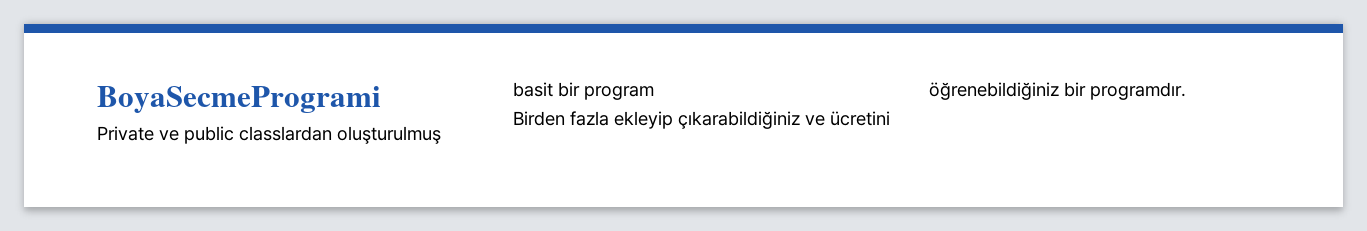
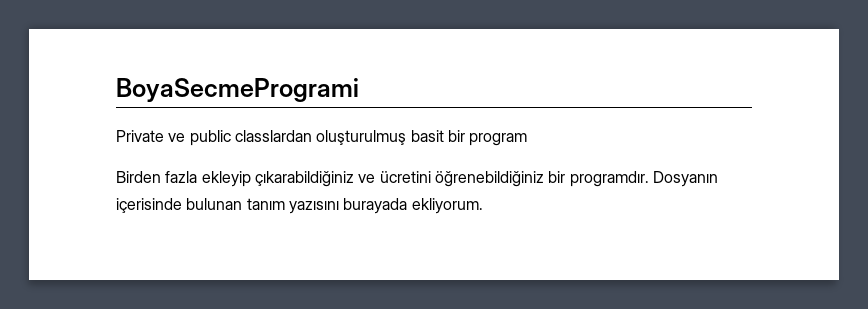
+ Dosyanın içerisinde bulunan tanım yazısını burayada ekliyorum.

